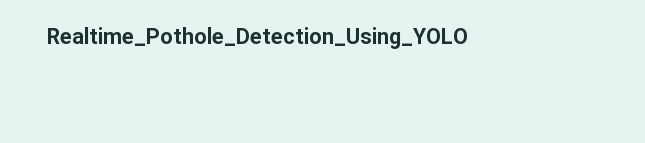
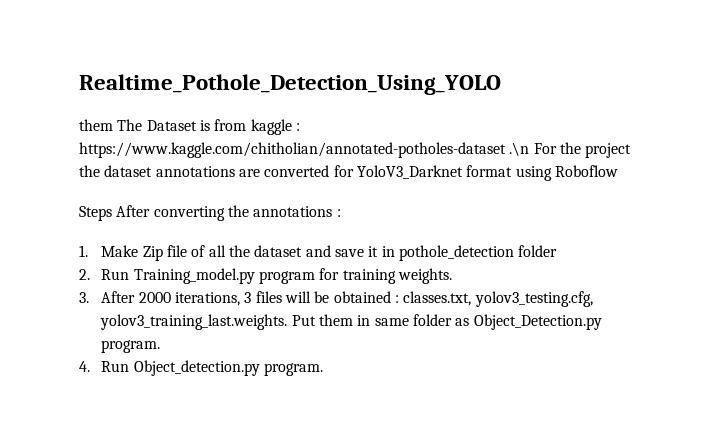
+ them The Dataset is from kaggle : https://www.kaggle.com/chitholian/annotated-potholes-dataset .\n For the project the dataset annotations are converted for YoloV3_Darknet format using Roboflow
+ Steps After converting the annotations :
+ 1. Make Zip file of all the dataset and save it in pothole_detection folder
+ 2. Run Training_model.py program for training weights.
+ 3. After 2000 iterations, 3 files will be obtained : classes.txt, yolov3_testing.cfg, yolov3_training_last.weights. Put them in same folder as Object_Detection.py program.
+ 4. Run Object_detection.py program.

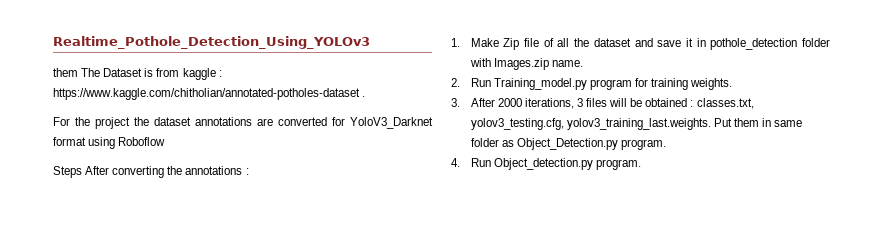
- Realtime_Pothole_Detection_Using_YOLO
+ Realtime_Pothole_Detection_Using_YOLOv3
- them The Dataset is from kaggle : https://www.kaggle.com/chitholian/annotated-potholes-dataset .\n For the project the dataset annotations are converted for YoloV3_Darknet format using Roboflow
+ them The Dataset is from kaggle : https://www.kaggle.com/chitholian/annotated-potholes-dataset .
+ For the project the dataset annotations are converted for YoloV3_Darknet format using Roboflow
- 1. Make Zip file of all the dataset and save it in pothole_detection folder
+ 1. Make Zip file of all the dataset and save it in pothole_detection folder with Images.zip name.

